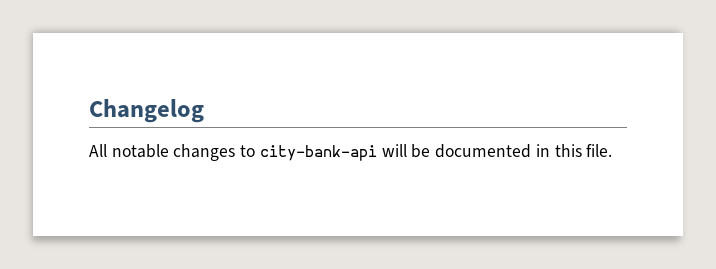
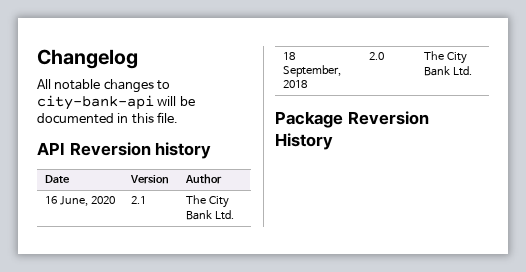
+ API Reversion history
+ Date | Version | Author
+ 16 June, 2020 | 2.1 | The City Bank Ltd.
+ 18 September, 2018 | 2.0 | The City Bank Ltd.
+ Package Reversion History

